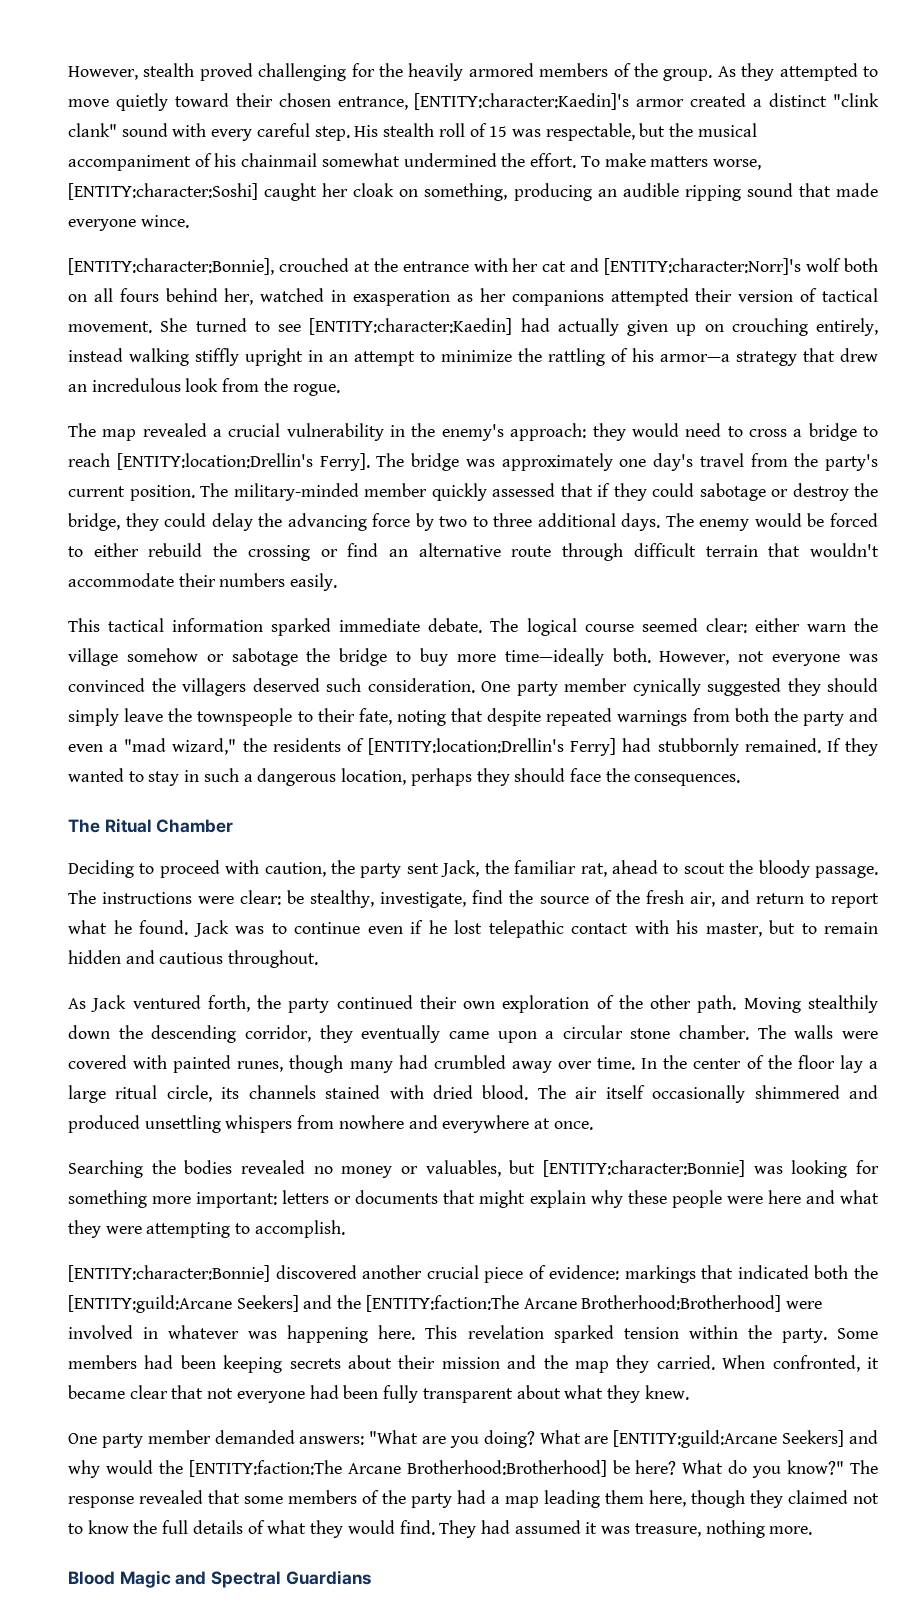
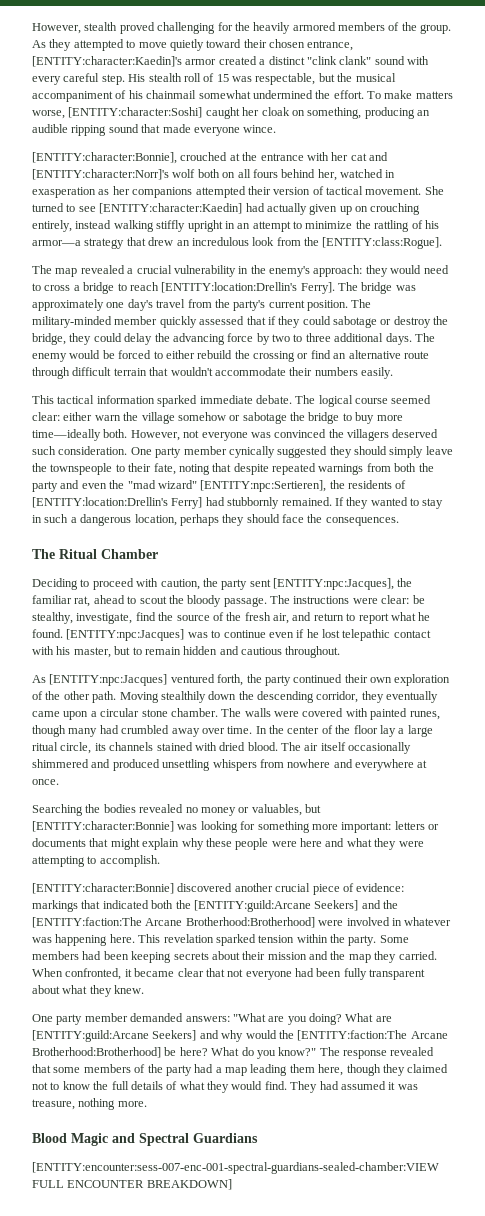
- She turned to see [ENTITY:character:Kaedin] had actually given up on crouching entirely, instead walking stiffly upright in an attempt to minimize the rattling of his armor—a strategy that drew an incredulous look from the rogue.
+ She turned to see [ENTITY:character:Kaedin] had actually given up on crouching entirely, instead walking stiffly upright in an attempt to minimize the rattling of his armor—a strategy that drew an incredulous look from the [ENTITY:class:Rogue].
- One party member cynically suggested they should simply leave the townspeople to their fate, noting that despite repeated warnings from both the party and even a "mad wizard," the residents of [ENTITY:location:Drellin's Ferry] had stubbornly remained.
+ One party member cynically suggested they should simply leave the townspeople to their fate, noting that despite repeated warnings from both the party and even the "mad wizard" [ENTITY:npc:Sertieren], the residents of [ENTITY:location:Drellin's Ferry] had stubbornly remained.
- Deciding to proceed with caution, the party sent Jack, the familiar rat, ahead to scout the bloody passage.
+ Deciding to proceed with caution, the party sent [ENTITY:npc:Jacques], the familiar rat, ahead to scout the bloody passage.
- Jack was to continue even if he lost telepathic contact with his master, but to remain hidden and cautious throughout.
+ [ENTITY:npc:Jacques] was to continue even if he lost telepathic contact with his master, but to remain hidden and cautious throughout.
- As Jack ventured forth, the party continued their own exploration of the other path.
+ As [ENTITY:npc:Jacques] ventured forth, the party continued their own exploration of the other path.
+ [ENTITY:encounter:sess-007-enc-001-spectral-guardians-sealed-chamber:VIEW FULL ENCOUNTER BREAKDOWN]

